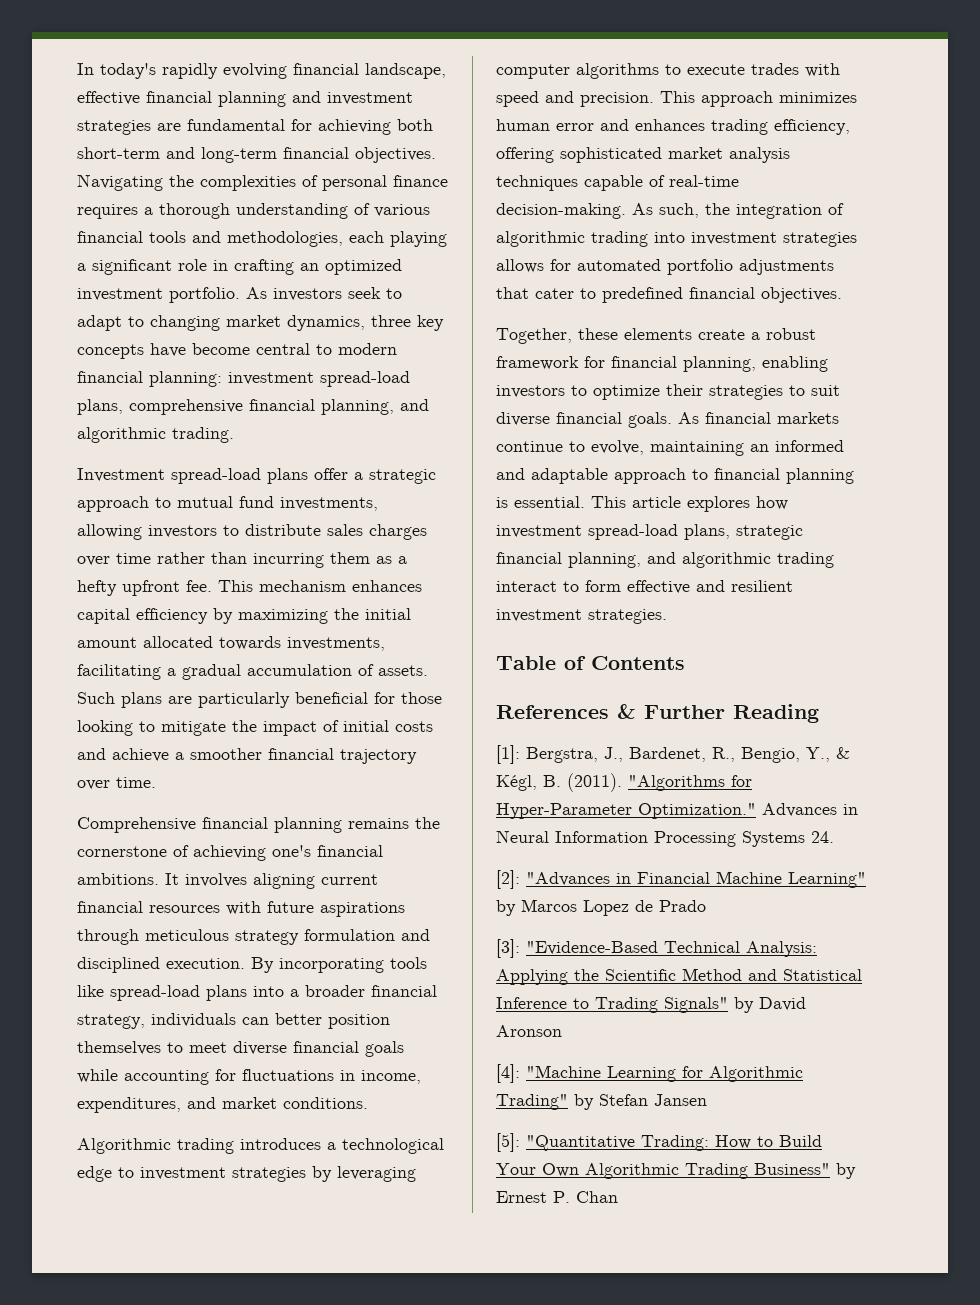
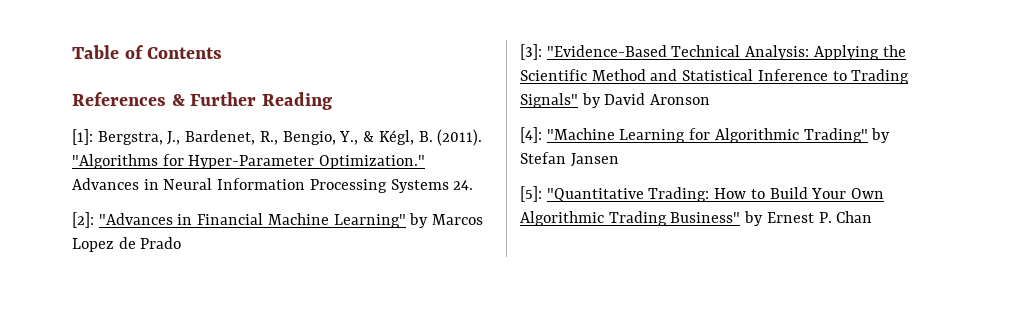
- In today's rapidly evolving financial landscape, effective financial planning and investment strategies are fundamental for achieving both short-term and long-term financial objectives. Navigating the complexities of personal finance requires a thorough understanding of various financial tools and methodologies, each playing a significant role in crafting an optimized investment portfolio. As investors seek to adapt to changing market dynamics, three key concepts have become central to modern financial planning: investment spread-load plans, comprehensive financial planning, and algorithmic trading.
- Investment spread-load plans offer a strategic approach to mutual fund investments, allowing investors to distribute sales charges over time rather than incurring them as a hefty upfront fee. This mechanism enhances capital efficiency by maximizing the initial amount allocated towards investments, facilitating a gradual accumulation of assets. Such plans are particularly beneficial for those looking to mitigate the impact of initial costs and achieve a smoother financial trajectory over time.
- Comprehensive financial planning remains the cornerstone of achieving one's financial ambitions. It involves aligning current financial resources with future aspirations through meticulous strategy formulation and disciplined execution. By incorporating tools like spread-load plans into a broader financial strategy, individuals can better position themselves to meet diverse financial goals while accounting for fluctuations in income, expenditures, and market conditions.
- Algorithmic trading introduces a technological edge to investment strategies by leveraging computer algorithms to execute trades with speed and precision. This approach minimizes human error and enhances trading efficiency, offering sophisticated market analysis techniques capable of real-time decision-making. As such, the integration of algorithmic trading into investment strategies allows for automated portfolio adjustments that cater to predefined financial objectives.
- Together, these elements create a robust framework for financial planning, enabling investors to optimize their strategies to suit diverse financial goals. As financial markets continue to evolve, maintaining an informed and adaptable approach to financial planning is essential. This article explores how investment spread-load plans, strategic financial planning, and algorithmic trading interact to form effective and resilient investment strategies.

